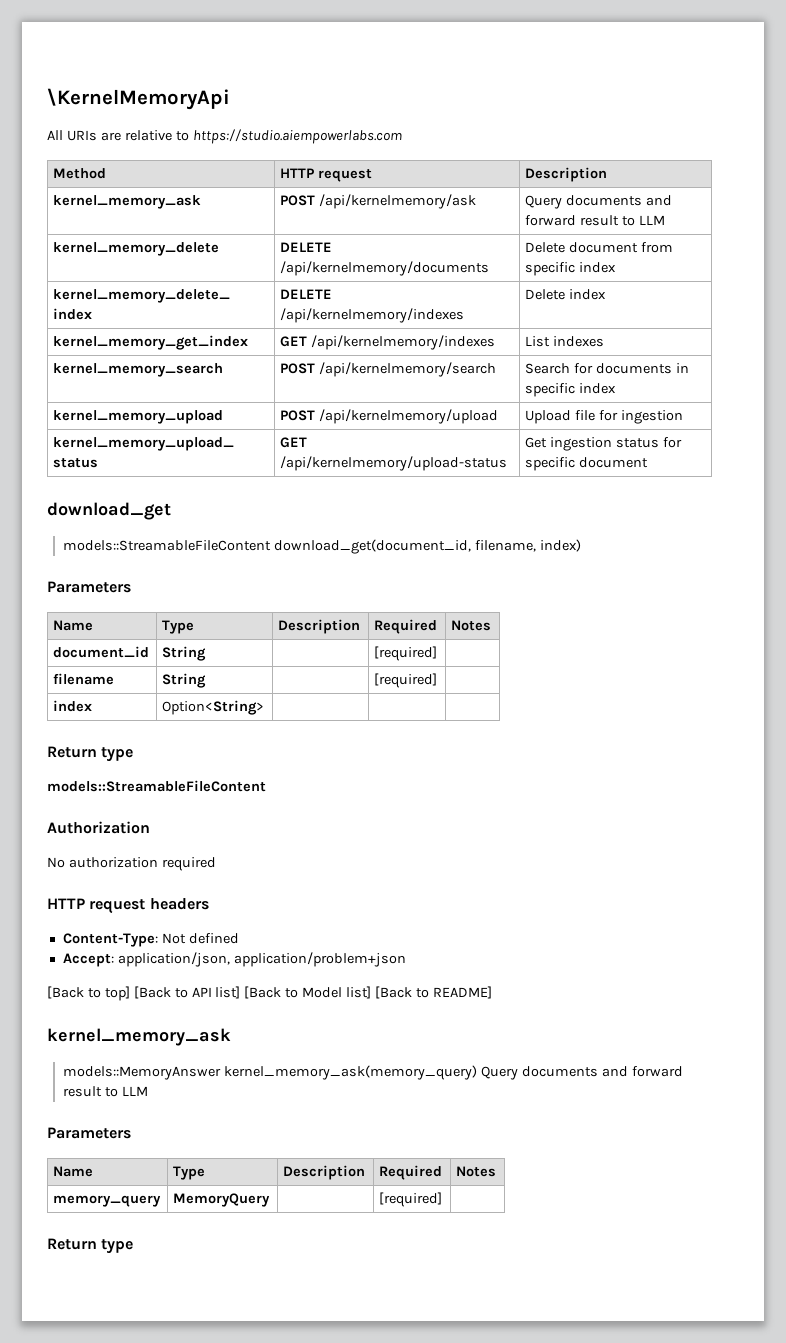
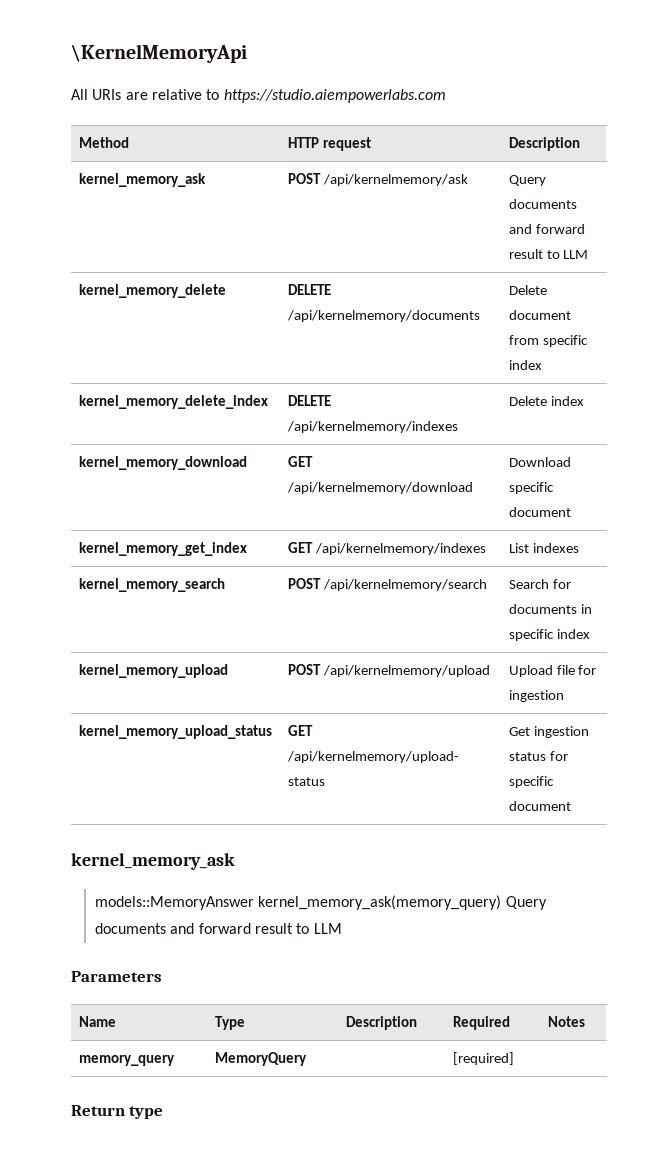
+ kernel_memory_download | GET /api/kernelmemory/download | Download specific document
- download_get
- models::StreamableFileContent download_get(document_id, filename, index)
- Parameters
- Name | Type | Description | Required | Notes
- document_id | String | | [required] |
- filename | String | | [required] |
- index | Option<String> | | |
- Return type
- models::StreamableFileContent
- Authorization
- No authorization required
- HTTP request headers
- Content-Type: Not defined
- Accept: application/json, application/problem+json
- [Back to top] [Back to API list] [Back to Model list] [Back to README]

